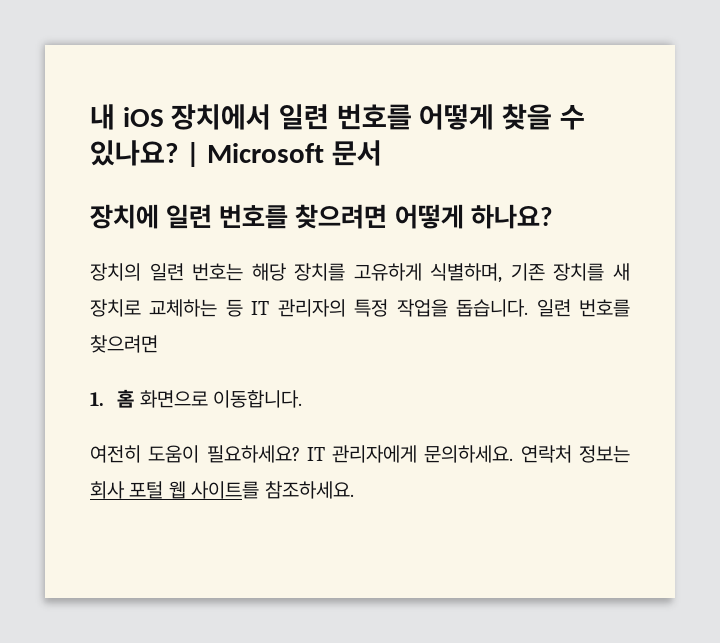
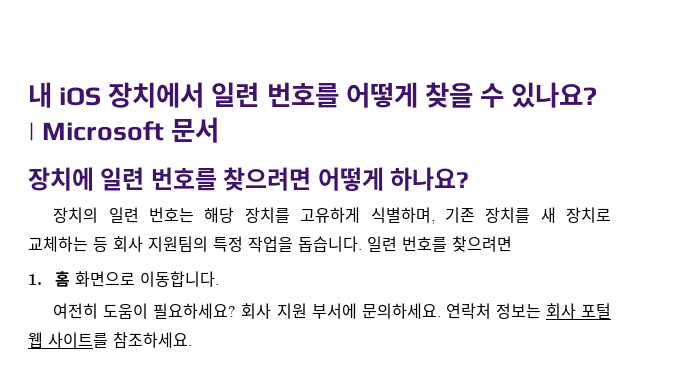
- 장치의 일련 번호는 해당 장치를 고유하게 식별하며, 기존 장치를 새 장치로 교체하는 등 IT 관리자의 특정 작업을 돕습니다.
+ 장치의 일련 번호는 해당 장치를 고유하게 식별하며, 기존 장치를 새 장치로 교체하는 등 회사 지원팀의 특정 작업을 돕습니다.
- IT 관리자에게 문의하세요.
+ 회사 지원 부서에 문의하세요.

